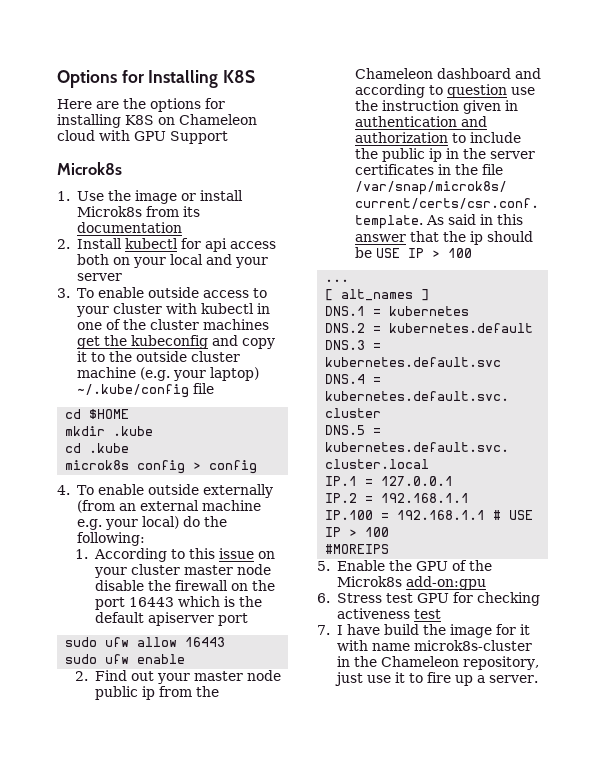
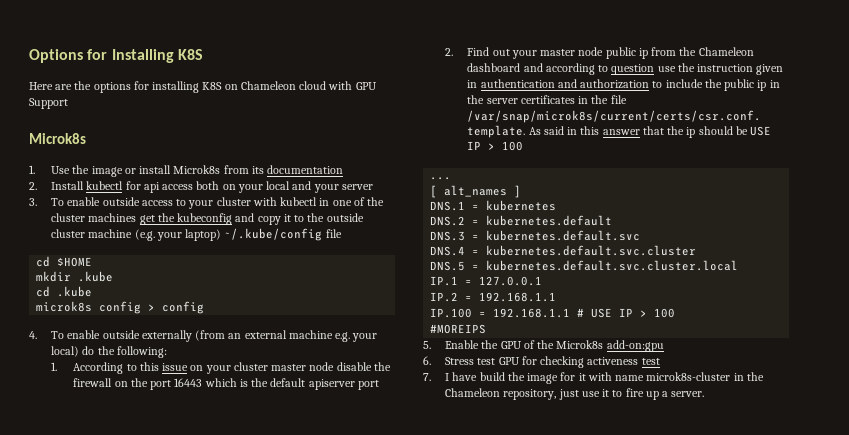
- sudo ufw allow 16443
- sudo ufw enable

